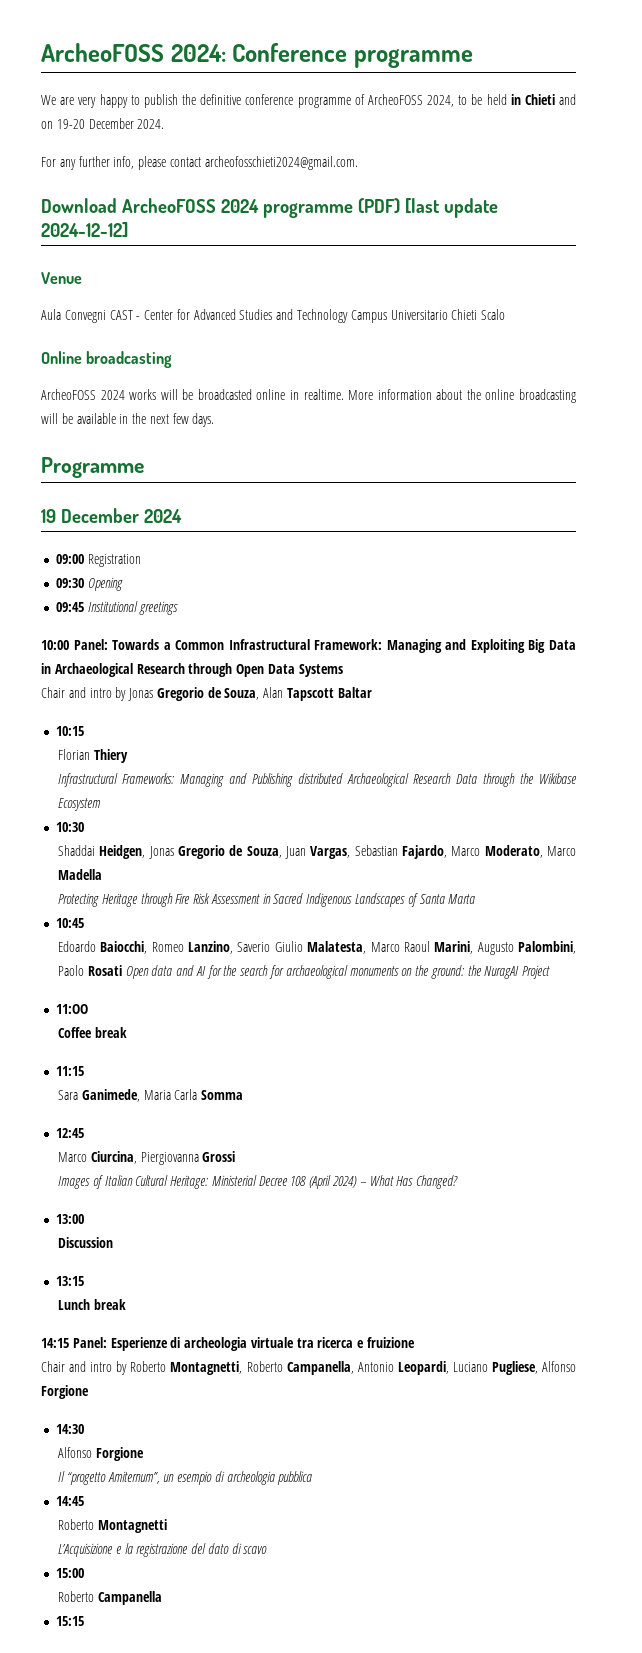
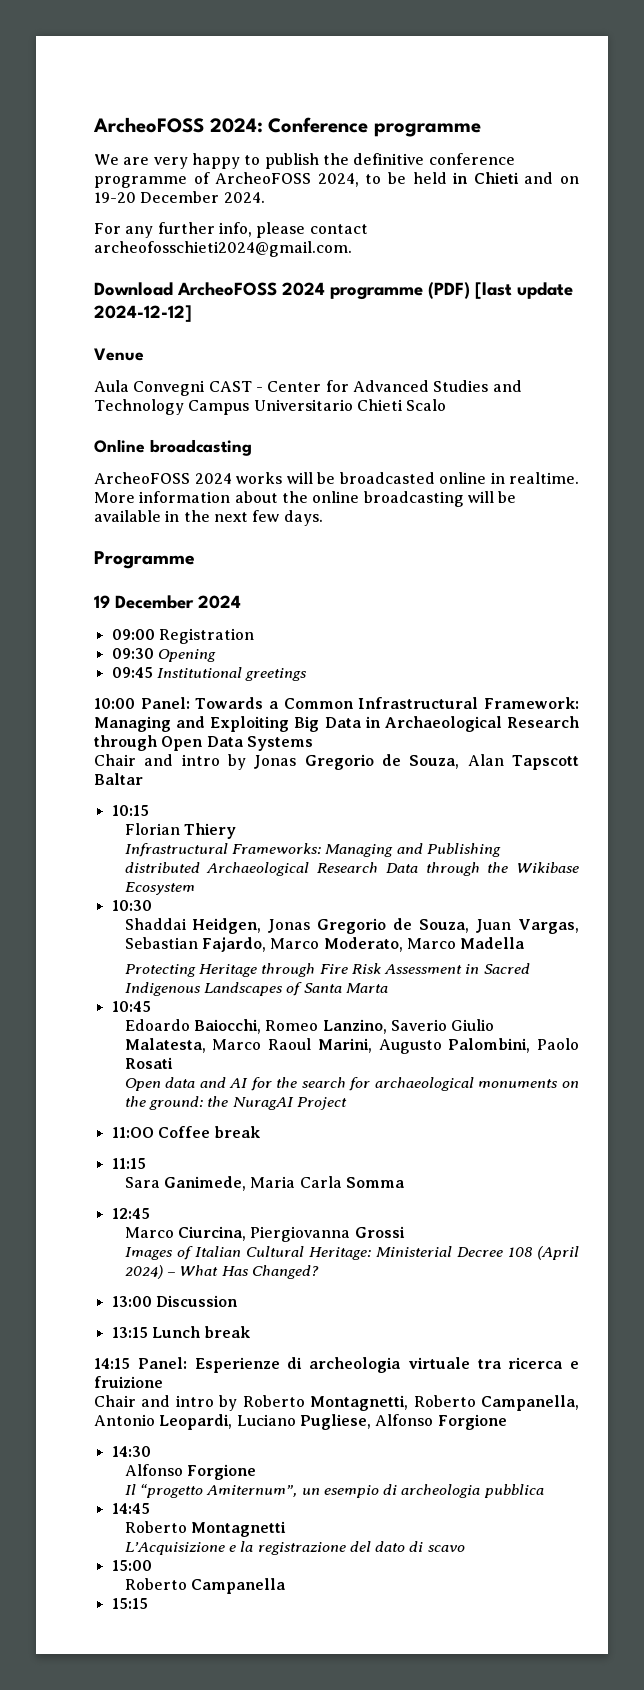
- Edoardo Baiocchi, Romeo Lanzino, Saverio Giulio Malatesta, Marco Raoul Marini, Augusto Palombini, Paolo Rosati Open data and AI for the search for archaeological monuments on the ground: the NuragAI Project
+ Edoardo Baiocchi, Romeo Lanzino, Saverio Giulio Malatesta, Marco Raoul Marini, Augusto Palombini, Paolo Rosati
+ Open data and AI for the search for archaeological monuments on the ground: the NuragAI Project
- 11:OO
- Coffee break
+ 11:OO Coffee break
- 13:00
- Discussion
+ 13:00 Discussion
- 13:15
- Lunch break
+ 13:15 Lunch break

